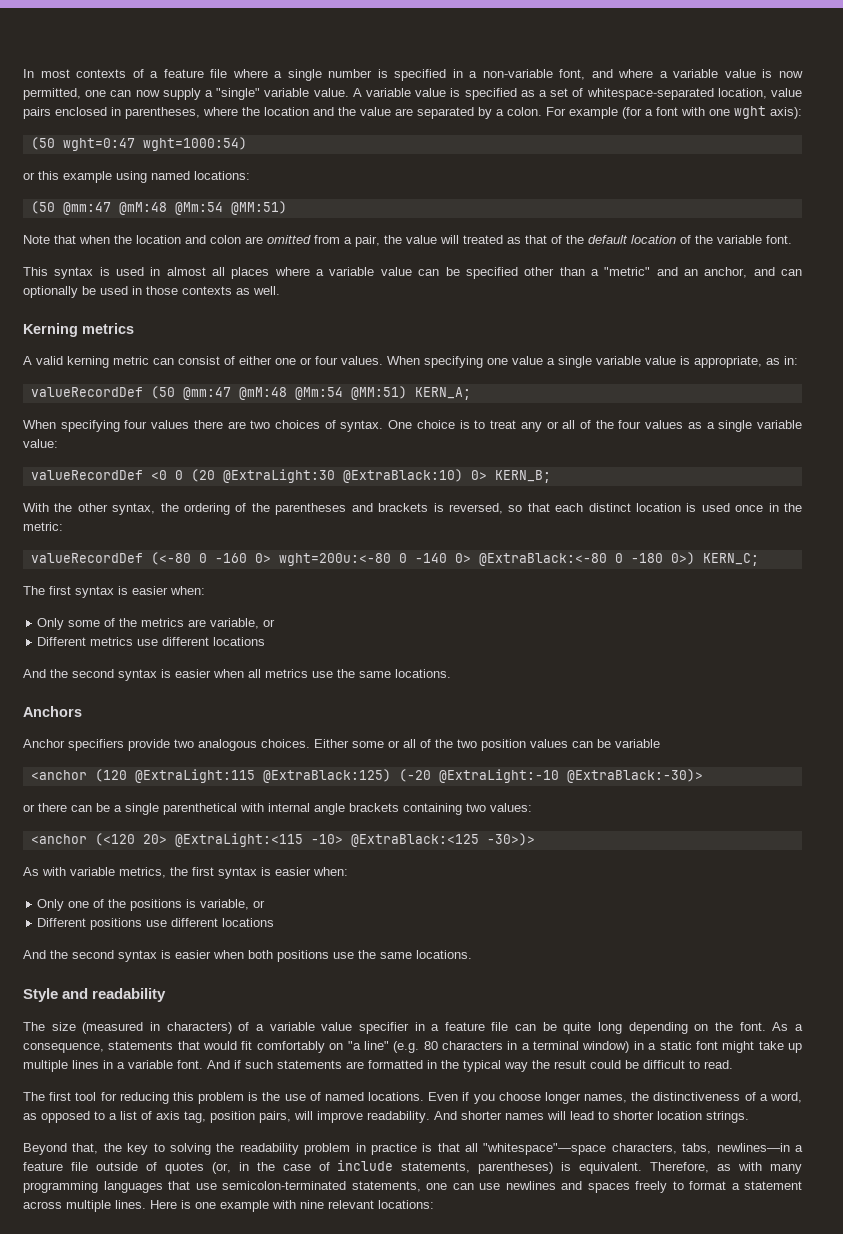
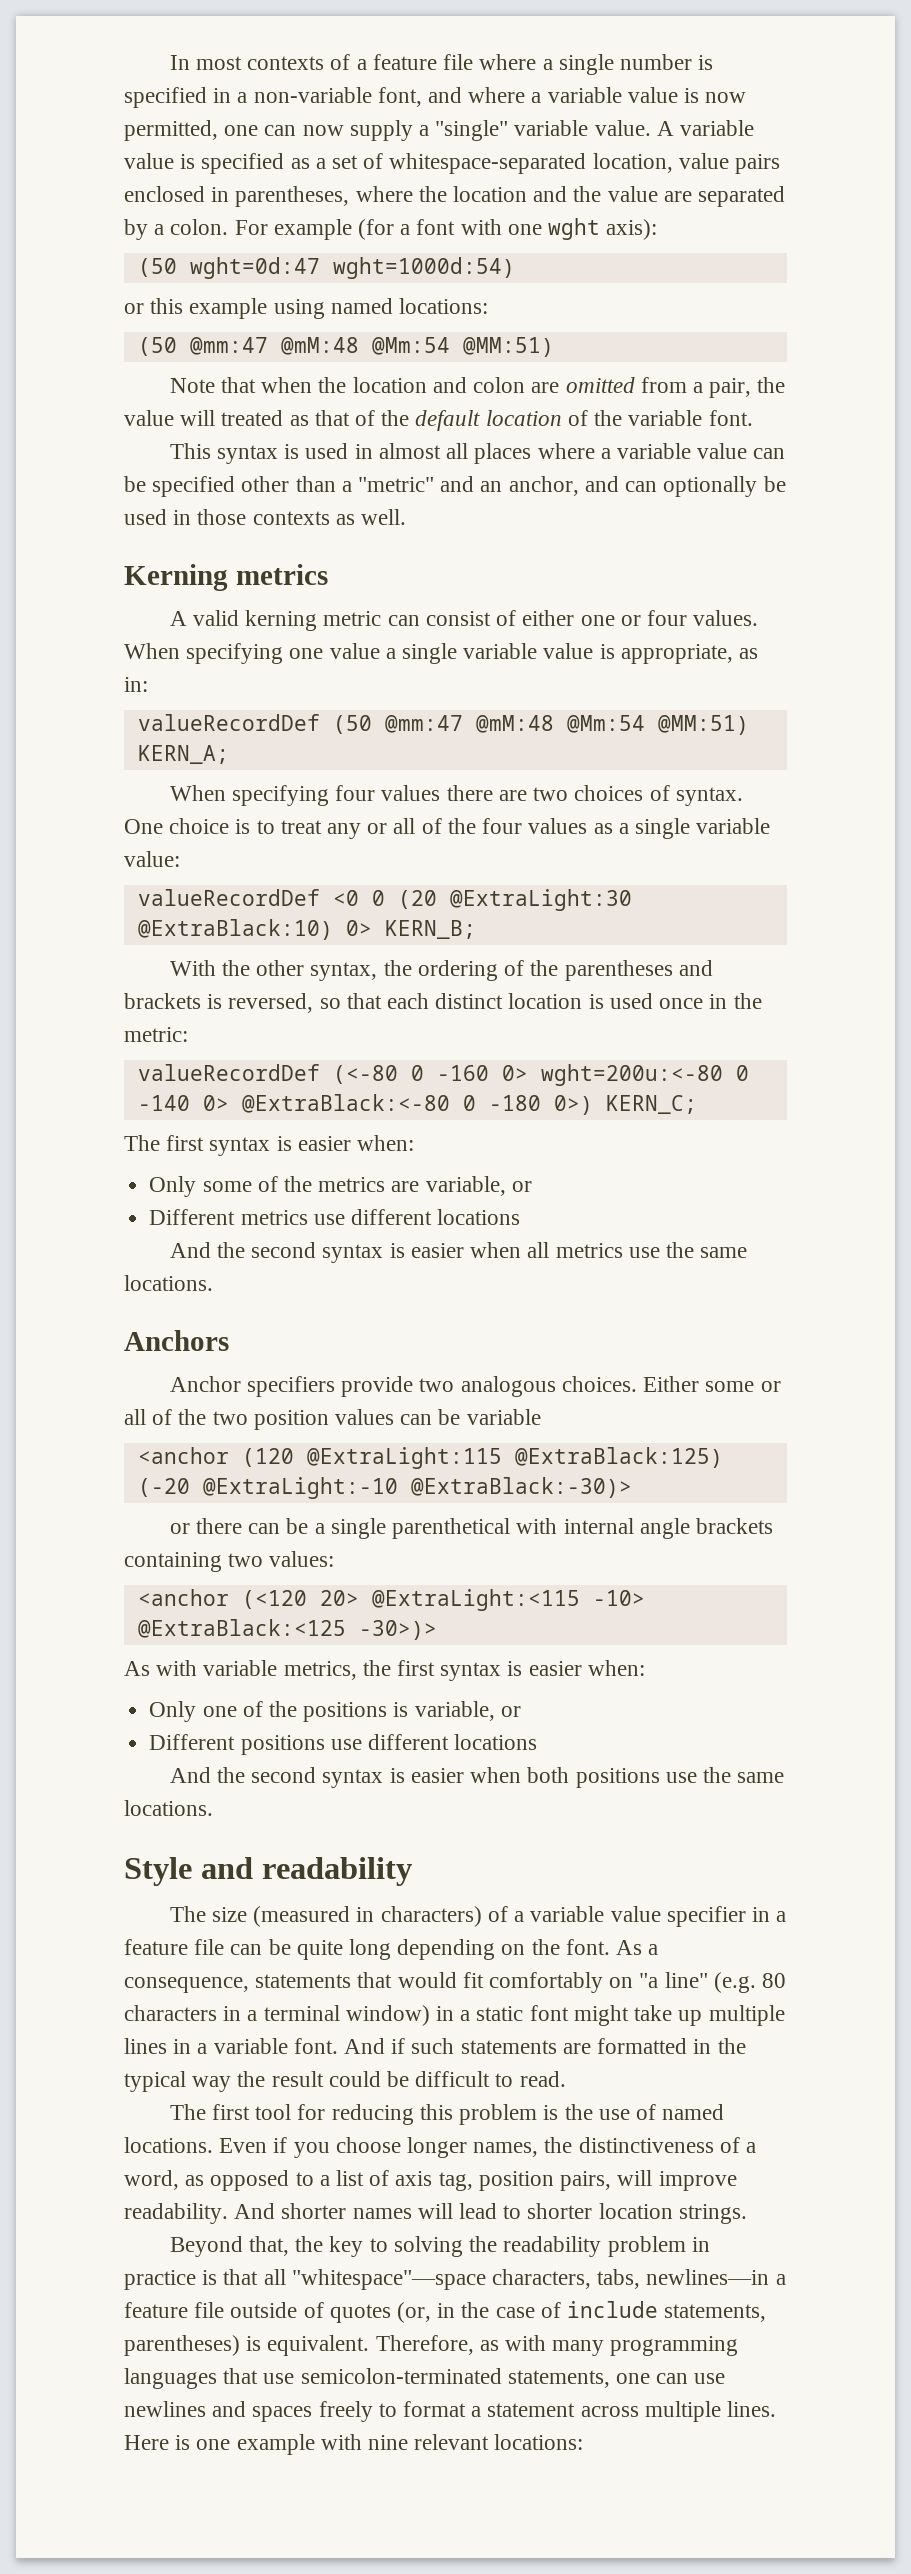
- (50 wght=0:47 wght=1000:54)
+ (50 wght=0d:47 wght=1000d:54)

